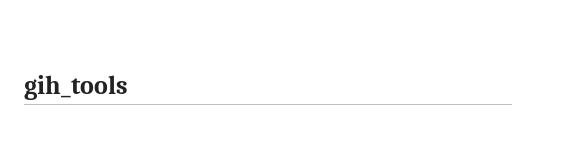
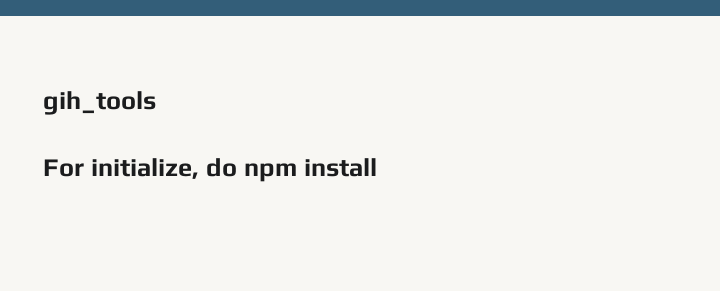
+ For initialize, do npm install

